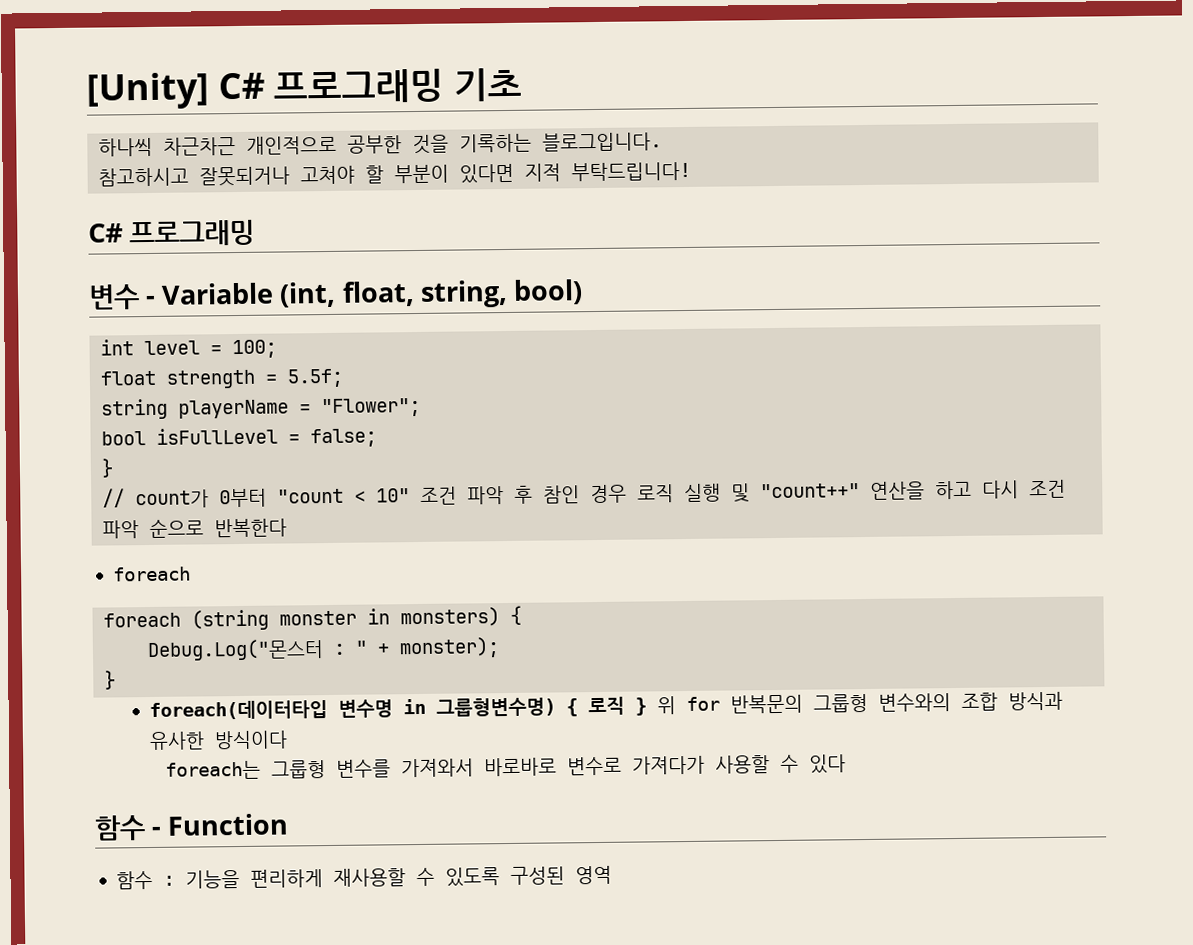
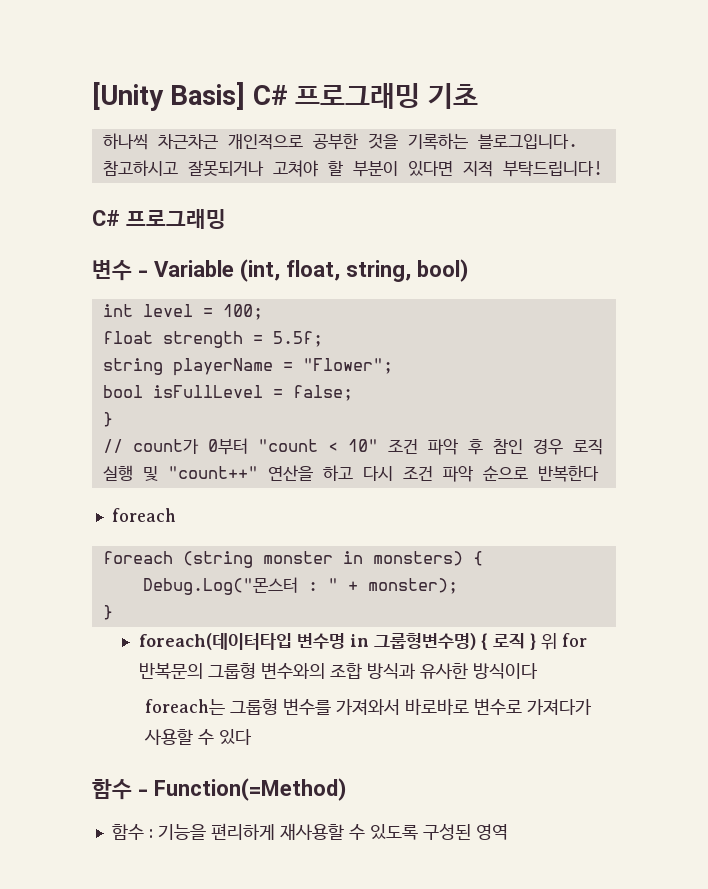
- [Unity] C# 프로그래밍 기초
+ [Unity Basis] C# 프로그래밍 기초
- 함수 - Function
+ 함수 - Function(=Method)

